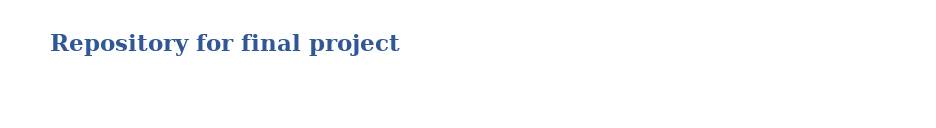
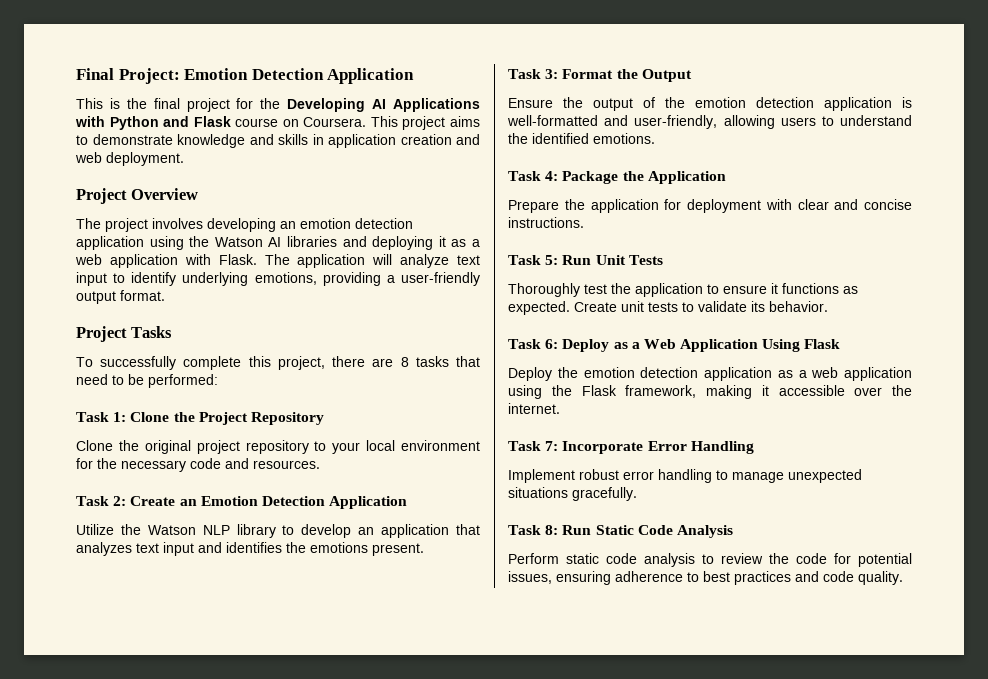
- Repository for final project
+ Final Project: Emotion Detection Application
+ This is the final project for the Developing AI Applications with Python and Flask course on Coursera. This project aims to demonstrate knowledge and skills in application creation and web deployment.
+ Project Overview
+ The project involves developing an emotion detection application using the Watson AI libraries and deploying it as a web application with Flask. The application will analyze text input to identify underlying emotions, providing a user-friendly output format.
+ Project Tasks
+ To successfully complete this project, there are 8 tasks that need to be performed:
+ Task 1: Clone the Project Repository
+ Clone the original project repository to your local environment for the necessary code and resources.
+ Task 2: Create an Emotion Detection Application
+ Utilize the Watson NLP library to develop an application that analyzes text input and identifies the emotions present.
+ Task 3: Format the Output
+ Ensure the output of the emotion detection application is well-formatted and user-friendly, allowing users to understand the identified emotions.
+ Task 4: Package the Application
+ Prepare the application for deployment with clear and concise instructions.
+ Task 5: Run Unit Tests
+ Thoroughly test the application to ensure it functions as expected. Create unit tests to validate its behavior.
+ Task 6: Deploy as a Web Application Using Flask
+ Deploy the emotion detection application as a web application using the Flask framework, making it accessible over the internet.
+ Task 7: Incorporate Error Handling
+ Implement robust error handling to manage unexpected situations gracefully.
+ Task 8: Run Static Code Analysis
+ Perform static code analysis to review the code for potential issues, ensuring adherence to best practices and code quality.

